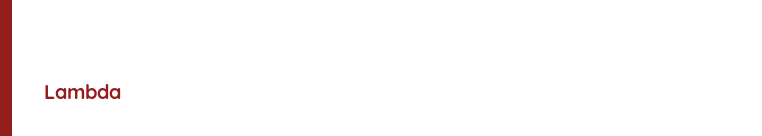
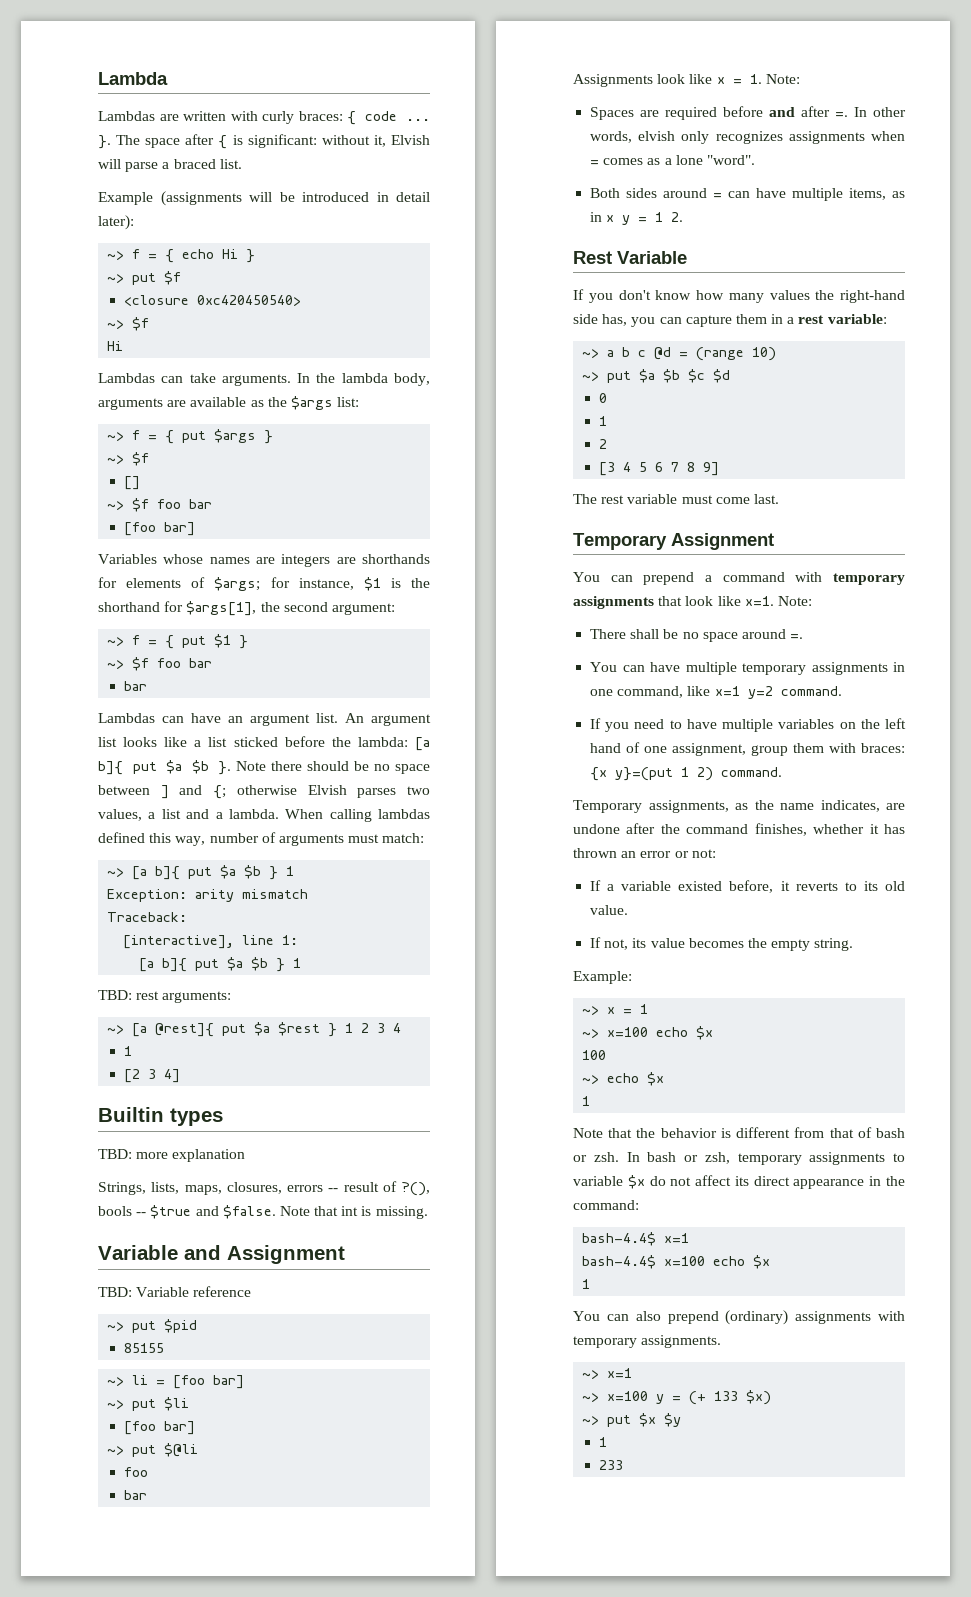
+ Lambdas are written with curly braces: { code ... }. The space after { is significant: without it, Elvish will parse a braced list.
+ Example (assignments will be introduced in detail later):
+ ~> f = { echo Hi }
+ ~> put $f
+ <closure 0xc420450540>
+ ~> $f
+ Hi
+ Lambdas can take arguments. In the lambda body, arguments are available as the $args list:
+ ~> f = { put $args }
+ ~> $f
+ []
+ ~> $f foo bar
+ [foo bar]
+ Variables whose names are integers are shorthands for elements of $args; for instance, $1 is the shorthand for $args[1], the second argument:
+ ~> f = { put $1 }
+ ~> $f foo bar
+ bar
+ Lambdas can have an argument list. An argument list looks like a list sticked before the lambda: [a b]{ put $a $b }. Note there should be no space between ] and {; otherwise Elvish parses two values, a list and a lambda. When calling lambdas defined this way, number of arguments must match:
+ ~> [a b]{ put $a $b } 1
+ Exception: arity mismatch
+ Traceback:
+ [interactive], line 1:
+ [a b]{ put $a $b } 1
+ TBD: rest arguments:
+ ~> [a @rest]{ put $a $rest } 1 2 3 4
+ 1
+ [2 3 4]
+ Builtin types
+ TBD: more explanation
+ Strings, lists, maps, closures, errors -- result of ?(), bools -- $true and $false. Note that int is missing.
+ Variable and Assignment
+ TBD: Variable reference
+ ~> put $pid
+ 85155
+ ~> li = [foo bar]
+ ~> put $li
+ [foo bar]
+ ~> put $@li
+ foo
+ bar
+ Assignments look like x = 1. Note:
+ Spaces are required before and after =. In other words, elvish only recognizes assignments when = comes as a lone "word".
+ Both sides around = can have multiple items, as in x y = 1 2.
+ Rest Variable
+ If you don't know how many values the right-hand side has, you can capture them in a rest variable:
+ ~> a b c @d = (range 10)
+ ~> put $a $b $c $d
+ 0
+ 1
+ 2
+ [3 4 5 6 7 8 9]
+ The rest variable must come last.
+ Temporary Assignment
+ You can prepend a command with temporary assignments that look like x=1. Note:
+ There shall be no space around =.
+ You can have multiple temporary assignments in one command, like x=1 y=2 command.
+ If you need to have multiple variables on the left hand of one assignment, group them with braces: {x y}=(put 1 2) command.
+ Temporary assignments, as the name indicates, are undone after the command finishes, whether it has thrown an error or not:
+ If a variable existed before, it reverts to its old value.
+ If not, its value becomes the empty string.
+ Example:
+ ~> x = 1
+ ~> x=100 echo $x
+ 100
+ ~> echo $x
+ 1
+ Note that the behavior is different from that of bash or zsh. In bash or zsh, temporary assignments to variable $x do not affect its direct appearance in the command:
+ bash-4.4$ x=1
+ bash-4.4$ x=100 echo $x
+ 1
+ You can also prepend (ordinary) assignments with temporary assignments.
+ ~> x=1
+ ~> x=100 y = (+ 133 $x)
+ ~> put $x $y
+ 1
+ 233

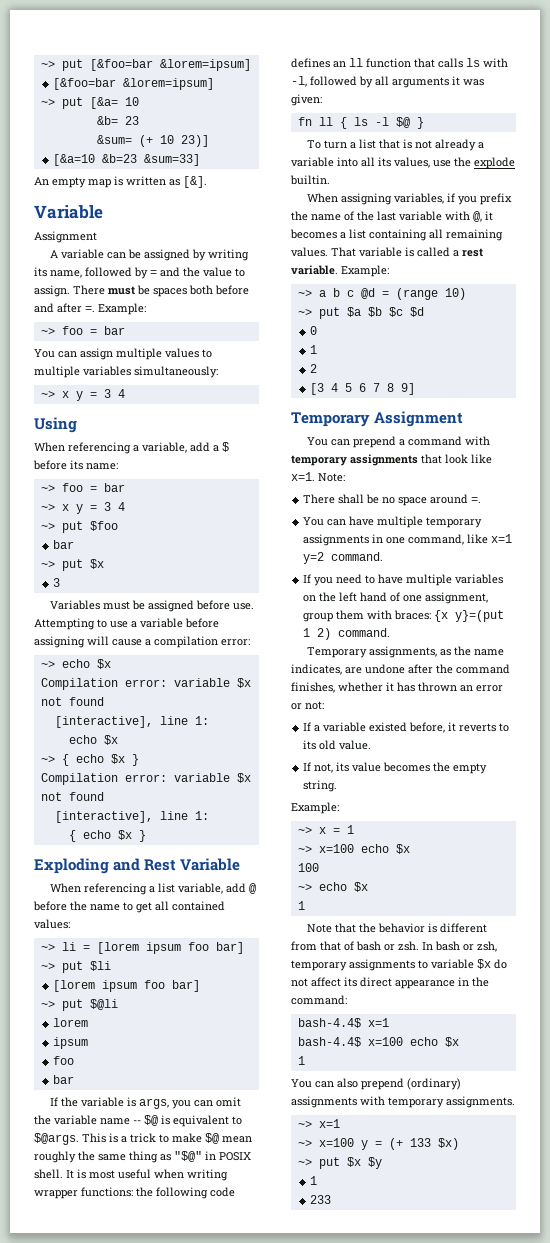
- Lambda
- Lambdas are written with curly braces: { code ... }. The space after { is significant: without it, Elvish will parse a braced list.
- Example (assignments will be introduced in detail later):
- ~> f = { echo Hi }
- ~> put $f
- <closure 0xc420450540>
- ~> $f
- Hi
- Lambdas can take arguments. In the lambda body, arguments are available as the $args list:
- ~> f = { put $args }
- ~> $f
- []
- ~> $f foo bar
- [foo bar]
- Variables whose names are integers are shorthands for elements of $args; for instance, $1 is the shorthand for $args[1], the second argument:
- ~> f = { put $1 }
- ~> $f foo bar
+ ~> put [&foo=bar &lorem=ipsum]
+ [&foo=bar &lorem=ipsum]
+ ~> put [&a= 10
+ &b= 23
+ &sum= (+ 10 23)]
+ [&a=10 &b=23 &sum=33]
+ An empty map is written as [&].
+ Variable
+ Assignment
+ A variable can be assigned by writing its name, followed by = and the value to assign. There must be spaces both before and after =. Example:
+ ~> foo = bar
+ You can assign multiple values to multiple variables simultaneously:
+ ~> x y = 3 4
+ Using
+ When referencing a variable, add a $ before its name:
+ ~> foo = bar
+ ~> x y = 3 4
+ ~> put $foo
  bar
- Lambdas can have an argument list. An argument list looks like a list sticked before the lambda: [a b]{ put $a $b }. Note there should be no space between ] and {; otherwise Elvish parses two values, a list and a lambda. When calling lambdas defined this way, number of arguments must match:
- ~> [a b]{ put $a $b } 1
- Exception: arity mismatch
- Traceback:
+ ~> put $x
+ 3
+ Variables must be assigned before use. Attempting to use a variable before assigning will cause a compilation error:
+ ~> echo $x
+ Compilation error: variable $x not found
  [interactive], line 1:
- [a b]{ put $a $b } 1
- TBD: rest arguments:
- ~> [a @rest]{ put $a $rest } 1 2 3 4
- 1
- [2 3 4]
- Builtin types
- TBD: more explanation
- Strings, lists, maps, closures, errors -- result of ?(), bools -- $true and $false. Note that int is missing.
- Variable and Assignment
- TBD: Variable reference
- ~> put $pid
- 85155
+ echo $x
+ ~> { echo $x }
+ Compilation error: variable $x not found
+ [interactive], line 1:
+ { echo $x }
+ Exploding and Rest Variable
+ When referencing a list variable, add @ before the name to get all contained values:
- ~> li = [foo bar]
+ ~> li = [lorem ipsum foo bar]
  ~> put $li
- [foo bar]
+ [lorem ipsum foo bar]
+ lorem
+ ipsum
- Assignments look like x = 1. Note:
- Spaces are required before and after =. In other words, elvish only recognizes assignments when = comes as a lone "word".
- Both sides around = can have multiple items, as in x y = 1 2.
- Rest Variable
- If you don't know how many values the right-hand side has, you can capture them in a rest variable:
+ If the variable is args, you can omit the variable name -- $@ is equivalent to $@args. This is a trick to make $@ mean roughly the same thing as "$@" in POSIX shell. It is most useful when writing wrapper functions: the following code defines an ll function that calls ls with -l, followed by all arguments it was given:
+ fn ll { ls -l $@ }
+ To turn a list that is not already a variable into all its values, use the explode builtin.
+ When assigning variables, if you prefix the name of the last variable with @, it becomes a list containing all remaining values. That variable is called a rest variable. Example:
- The rest variable must come last.

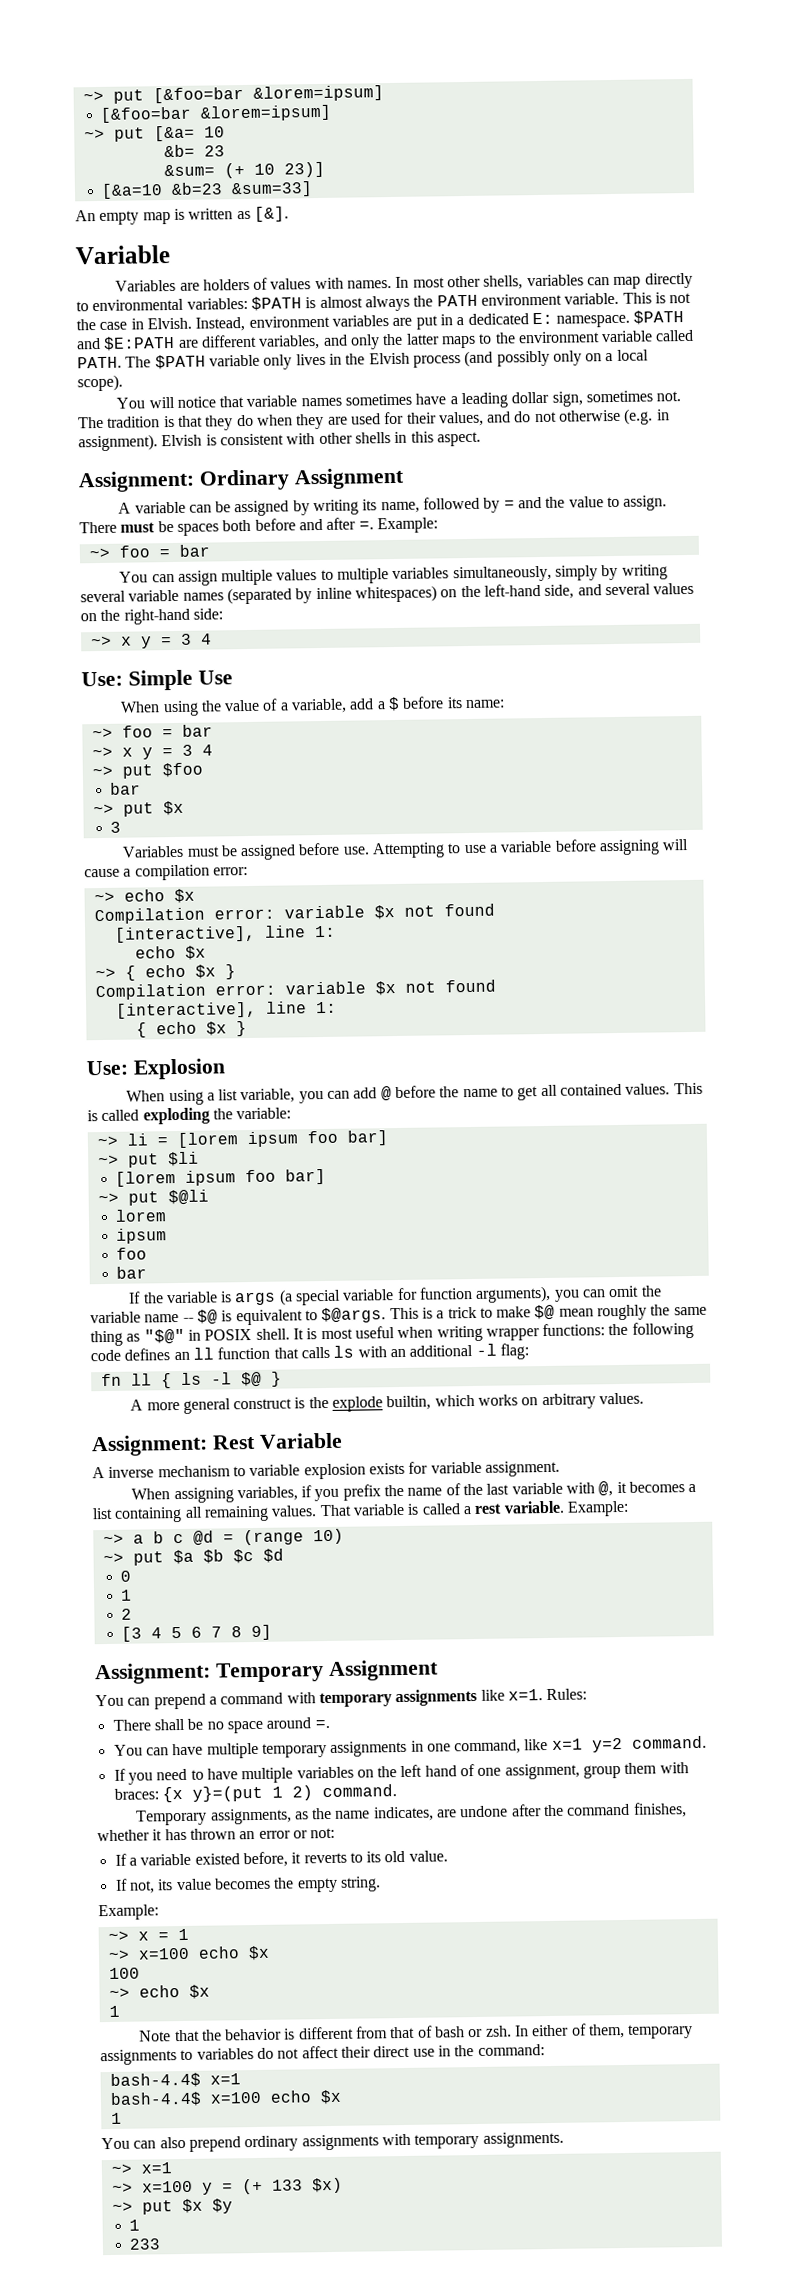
  An empty map is written as [&].
  Variable
- Assignment
+ Variables are holders of values with names. In most other shells, variables can map directly to environmental variables: $PATH is almost always the PATH environment variable. This is not the case in Elvish. Instead, environment variables are put in a dedicated E: namespace. $PATH and $E:PATH are different variables, and only the latter maps to the environment variable called PATH. The $PATH variable only lives in the Elvish process (and possibly only on a local scope).
+ You will notice that variable names sometimes have a leading dollar sign, sometimes not. The tradition is that they do when they are used for their values, and do not otherwise (e.g. in assignment). Elvish is consistent with other shells in this aspect.
+ Assignment: Ordinary Assignment
- You can assign multiple values to multiple variables simultaneously:
+ You can assign multiple values to multiple variables simultaneously, simply by writing several variable names (separated by inline whitespaces) on the left-hand side, and several values on the right-hand side:
  ~> x y = 3 4
- Using
- When referencing a variable, add a $ before its name:
+ Use: Simple Use
+ When using the value of a variable, add a $ before its name:
- Exploding and Rest Variable
- When referencing a list variable, add @ before the name to get all contained values:
+ Use: Explosion
+ When using a list variable, you can add @ before the name to get all contained values. This is called exploding the variable:
- If the variable is args, you can omit the variable name -- $@ is equivalent to $@args.
+ If the variable is args (a special variable for function arguments), you can omit the variable name -- $@ is equivalent to $@args.
- It is most useful when writing wrapper functions: the following code defines an ll function that calls ls with -l, followed by all arguments it was given:
+ It is most useful when writing wrapper functions: the following code defines an ll function that calls ls with an additional -l flag:
- To turn a list that is not already a variable into all its values, use the explode builtin.
+ A more general construct is the explode builtin, which works on arbitrary values.
+ Assignment: Rest Variable
+ A inverse mechanism to variable explosion exists for variable assignment.
- Temporary Assignment
+ Assignment: Temporary Assignment
- You can prepend a command with temporary assignments that look like x=1.
+ You can prepend a command with temporary assignments like x=1.
- Note:
+ Rules:
- In bash or zsh, temporary assignments to variable $x do not affect its direct appearance in the command:
+ In either of them, temporary assignments to variables do not affect their direct use in the command:
- You can also prepend (ordinary) assignments with temporary assignments.
+ You can also prepend ordinary assignments with temporary assignments.

